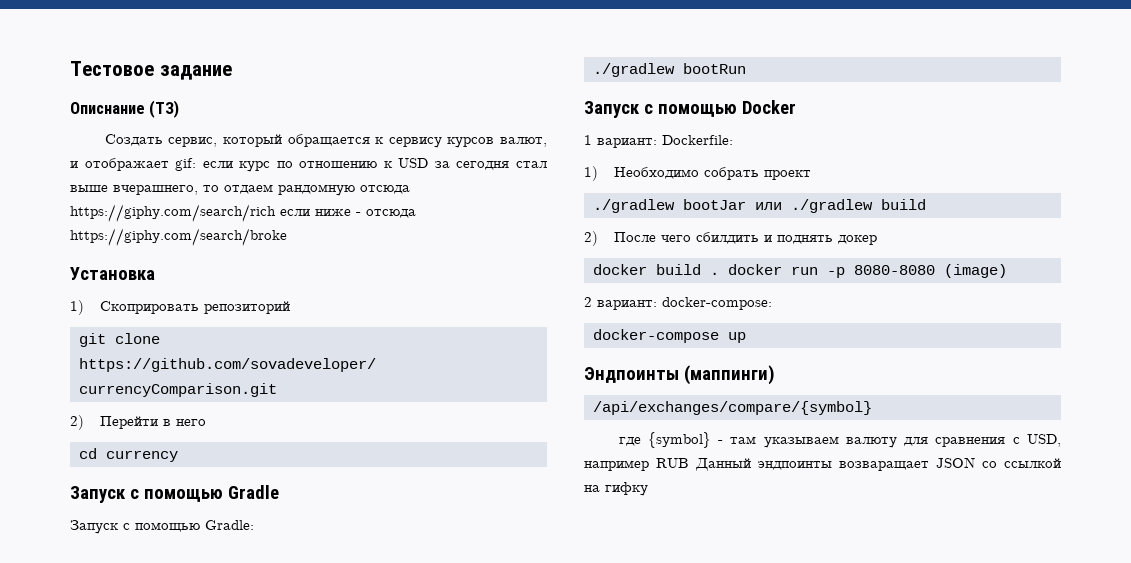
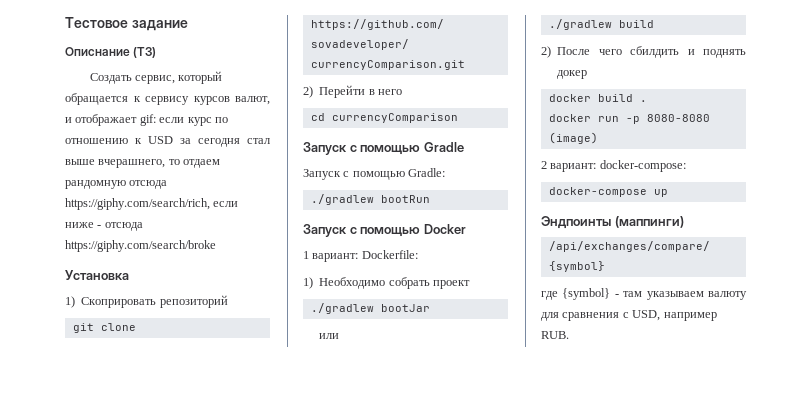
- Создать сервис, который обращается к сервису курсов валют, и отображает gif: если курс по отношению к USD за сегодня стал выше вчерашнего, то отдаем рандомную отсюда https://giphy.com/search/rich если ниже - отсюда https://giphy.com/search/broke
+ Создать сервис, который обращается к сервису курсов валют, и отображает gif: если курс по отношению к USD за сегодня стал выше вчерашнего, то отдаем рандомную отсюда https://giphy.com/search/rich, если ниже - отсюда https://giphy.com/search/broke
- cd currency
+ cd currencyComparison
- ./gradlew bootJar или ./gradlew build
+ ./gradlew bootJar
+ или
+ ./gradlew build
- docker build . docker run -p 8080-8080 (image)
+ docker build .
+ docker run -p 8080-8080 (image)
- где {symbol} - там указываем валюту для сравнения с USD, например RUB Данный эндпоинты возваращает JSON со ссылкой на гифку
+ где {symbol} - там указываем валюту для сравнения с USD, например RUB.

